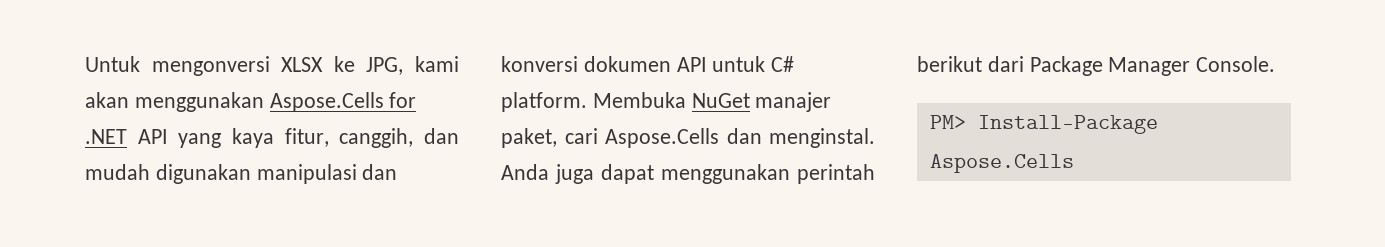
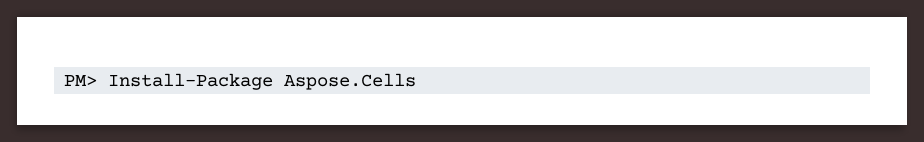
- Untuk mengonversi XLSX ke JPG, kami akan menggunakan Aspose.Cells for .NET API yang kaya fitur, canggih, dan mudah digunakan manipulasi dan konversi dokumen API untuk C# platform. Membuka NuGet manajer paket, cari Aspose.Cells dan menginstal. Anda juga dapat menggunakan perintah berikut dari Package Manager Console.

